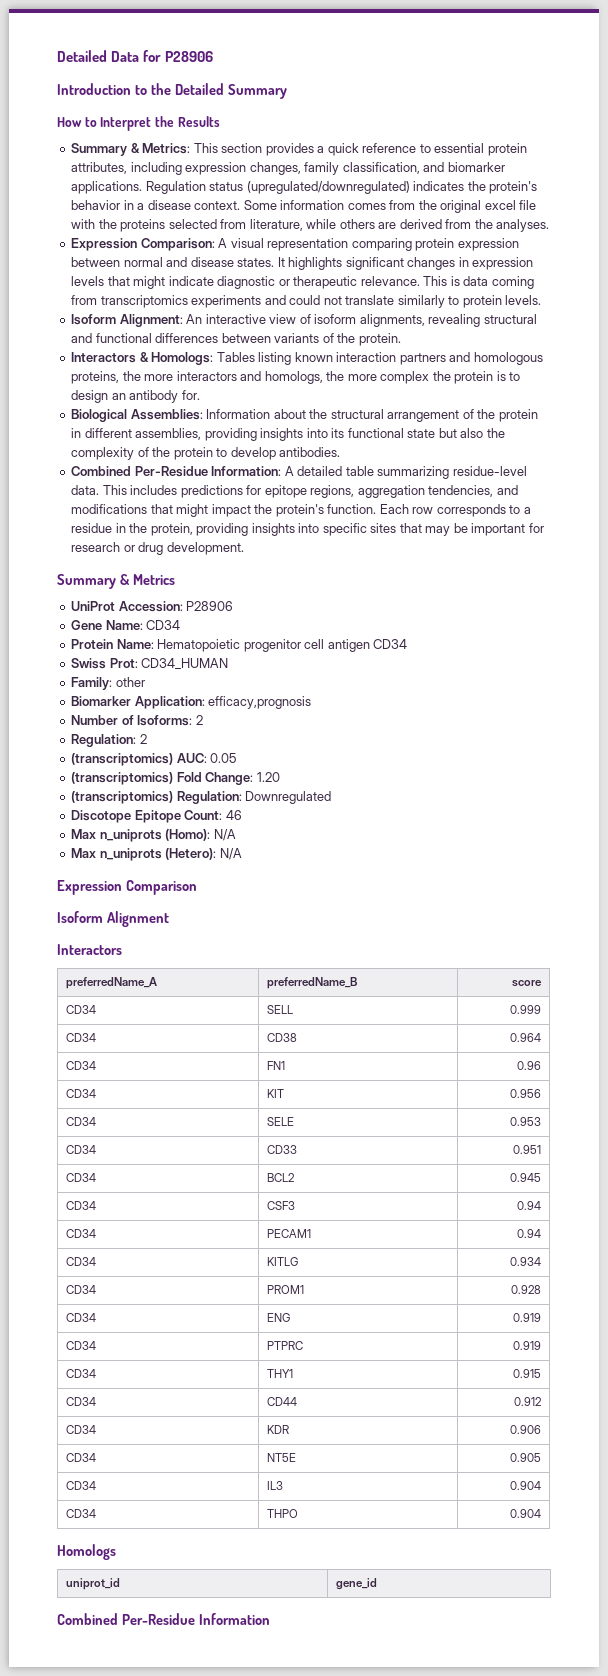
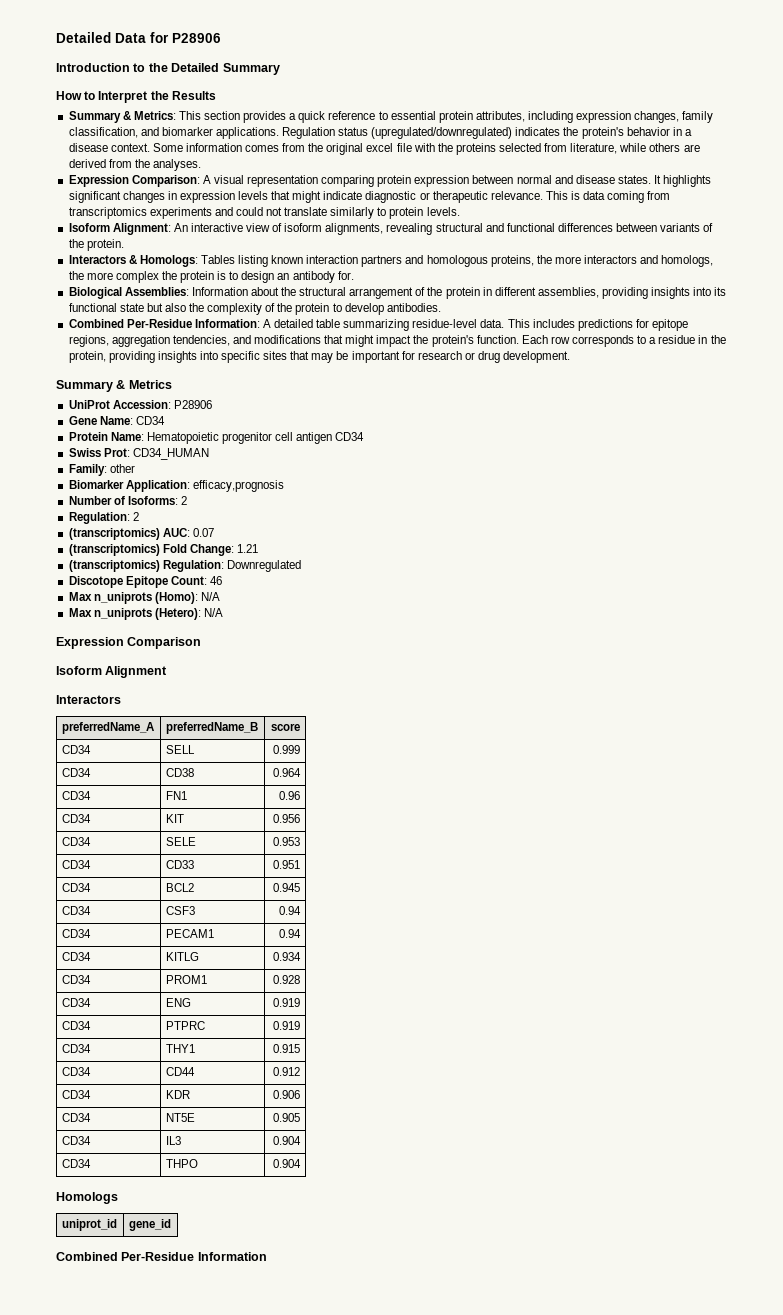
- (transcriptomics) AUC: 0.05
+ (transcriptomics) AUC: 0.07
- (transcriptomics) Fold Change: 1.20
+ (transcriptomics) Fold Change: 1.21

